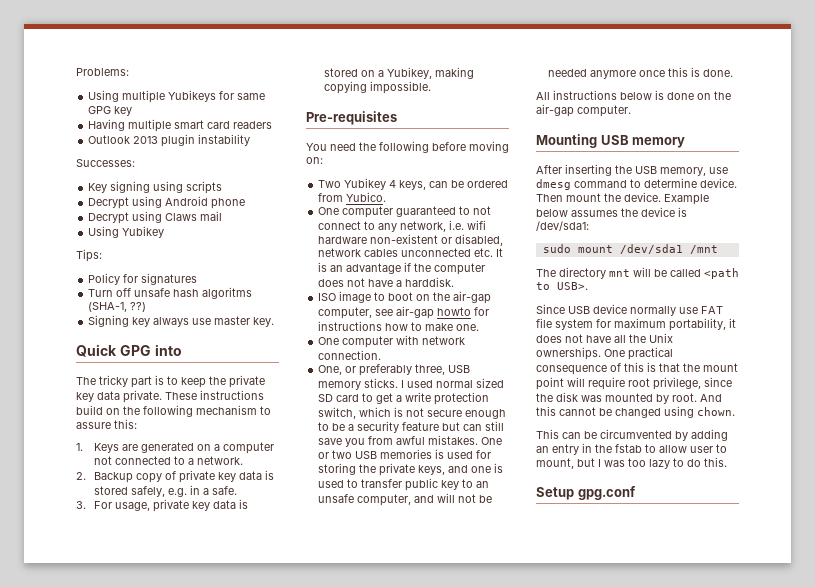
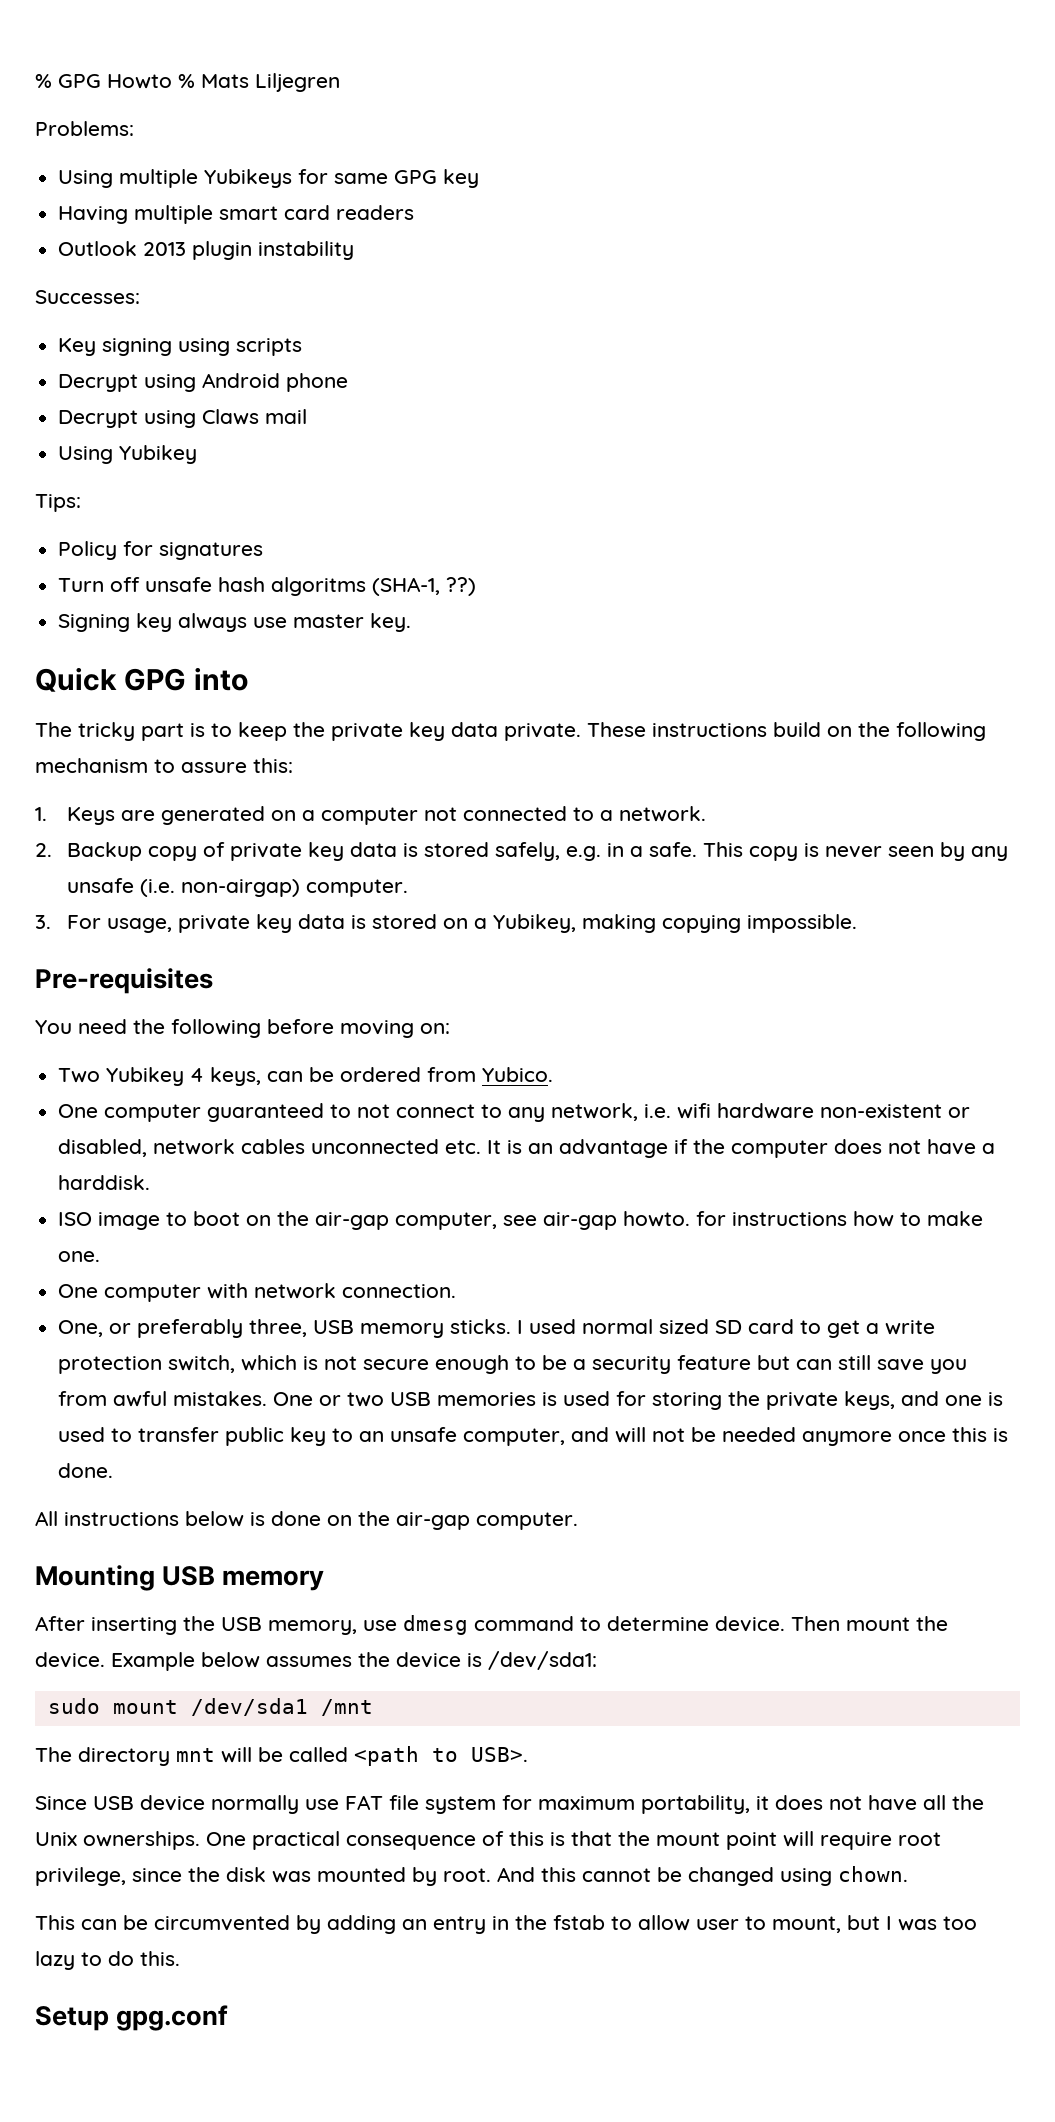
+ % GPG Howto % Mats Liljegren
+ This copy is never seen by any unsafe (i.e. non-airgap) computer.
- ISO image to boot on the air-gap computer, see air-gap howto for instructions how to make one.
+ ISO image to boot on the air-gap computer, see air-gap howto. for instructions how to make one.

